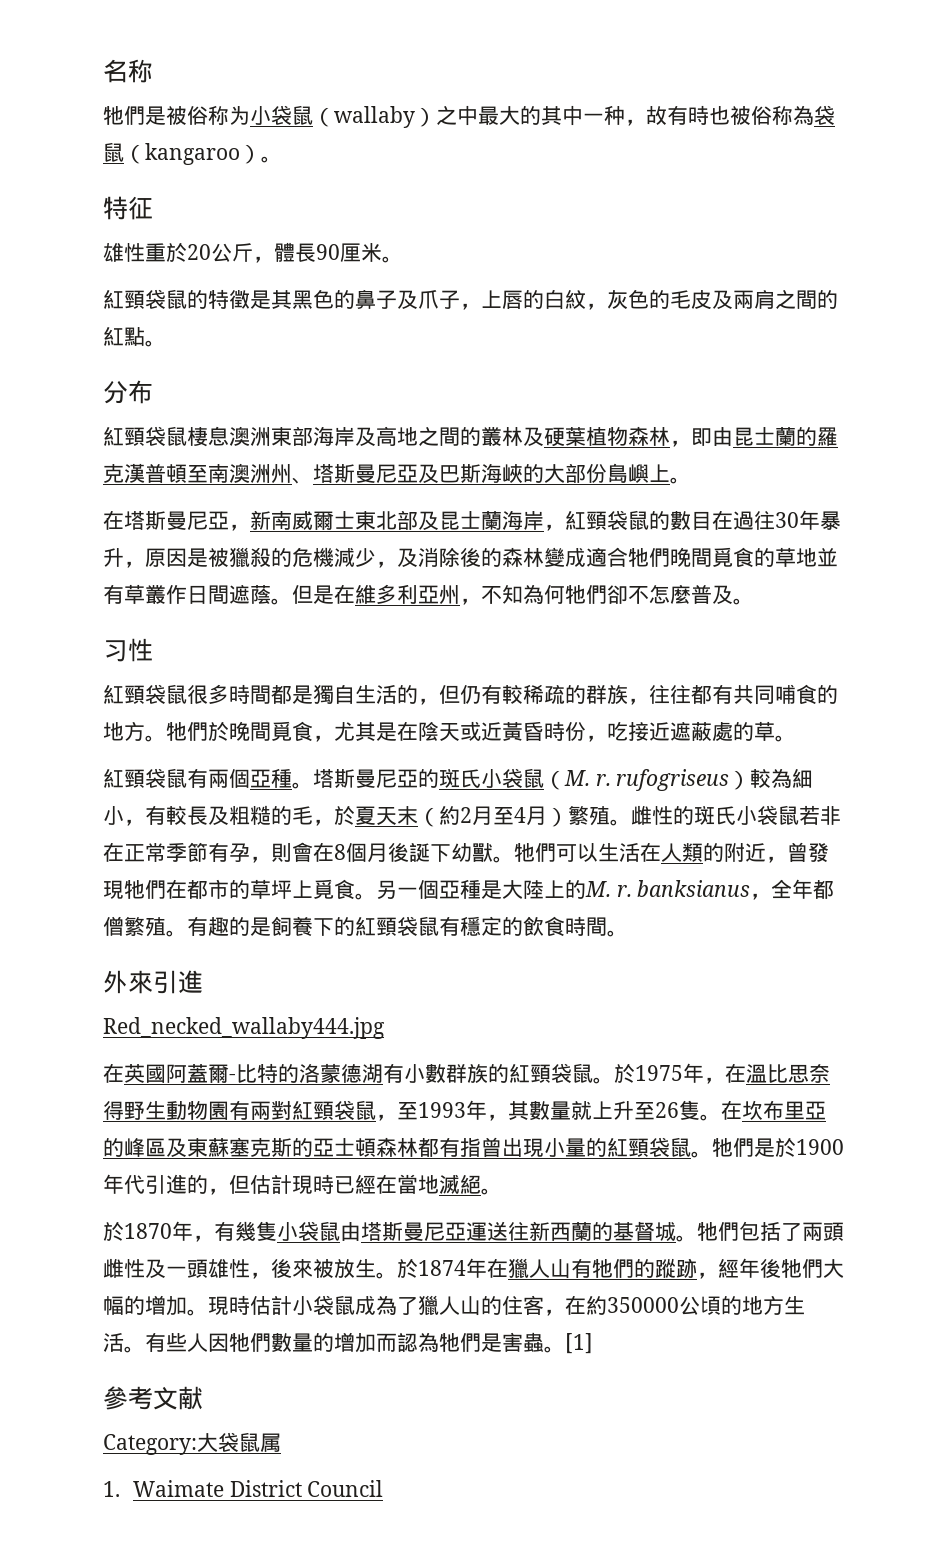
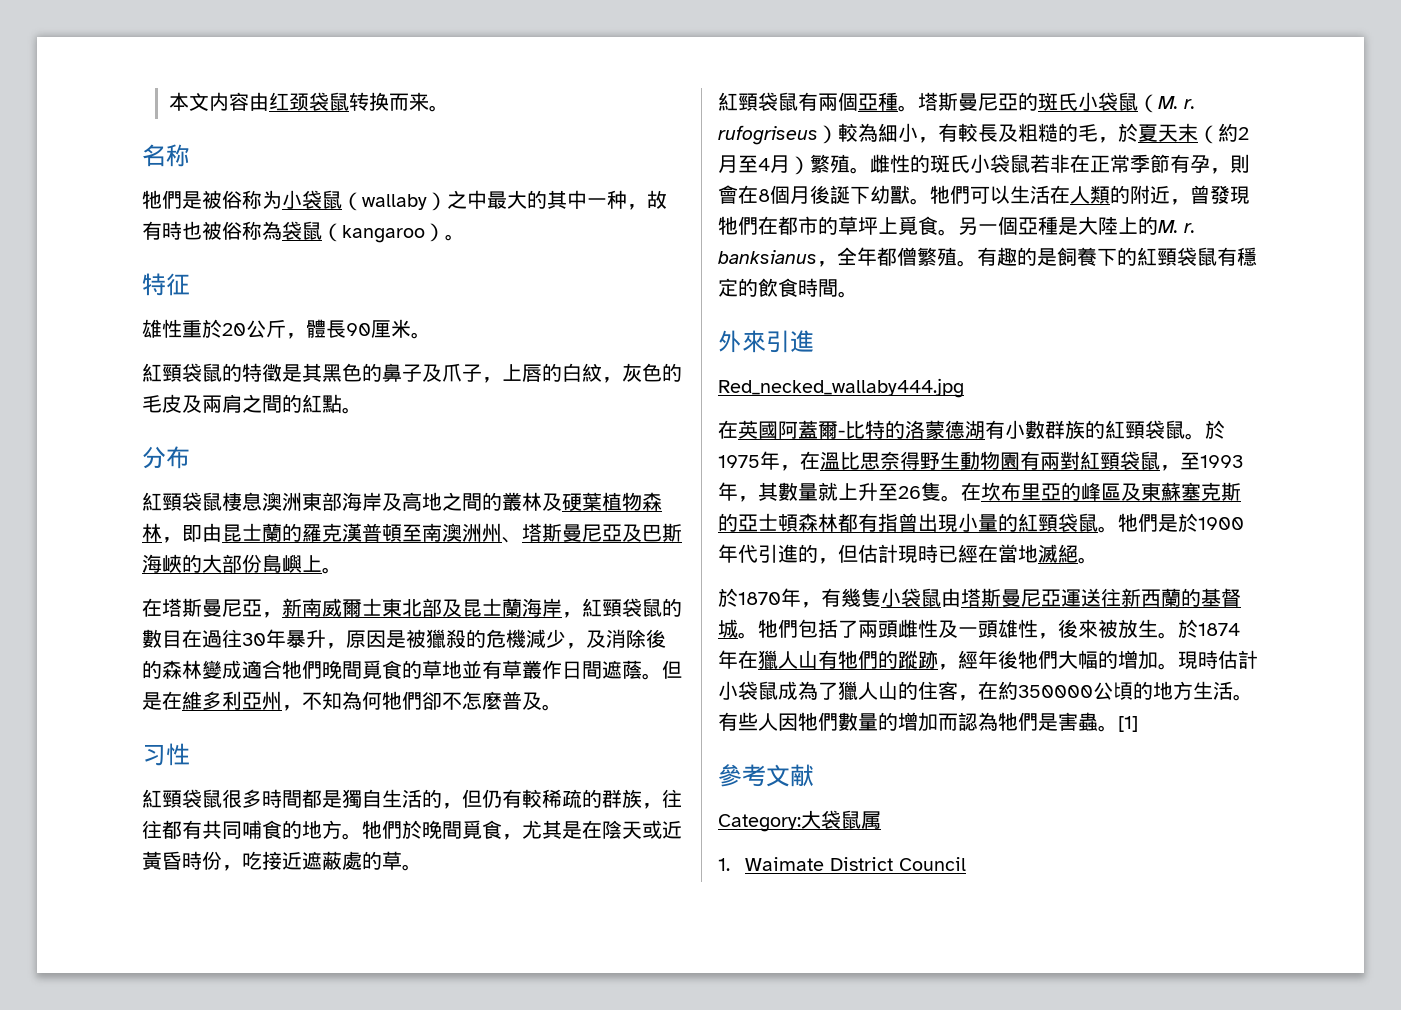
+ 本文内容由红颈袋鼠转换而来。

